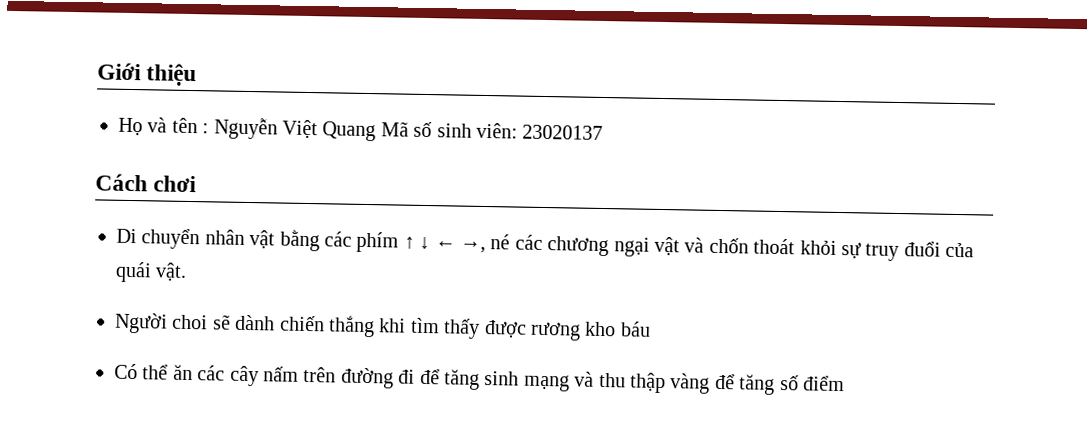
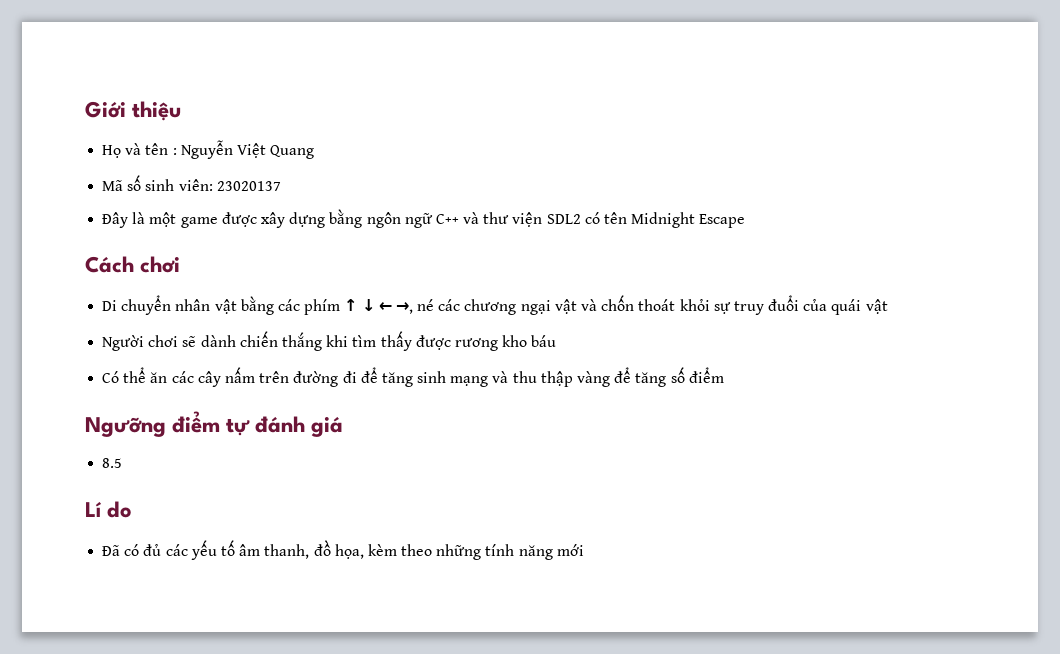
- Họ và tên : Nguyễn Việt Quang Mã số sinh viên: 23020137
+ Họ và tên : Nguyễn Việt Quang
+ Mã số sinh viên: 23020137
+ Đây là một game được xây dựng bằng ngôn ngữ C++ và thư viện SDL2 có tên Midnight Escape
- Di chuyển nhân vật bằng các phím ↑ ↓ ← →, né các chương ngại vật và chốn thoát khỏi sự truy đuổi của quái vật.
+ Di chuyển nhân vật bằng các phím ↑ ↓ ← →, né các chương ngại vật và chốn thoát khỏi sự truy đuổi của quái vật
- Người choi sẽ dành chiến thắng khi tìm thấy được rương kho báu
+ Người chơi sẽ dành chiến thắng khi tìm thấy được rương kho báu
+ Ngưỡng điểm tự đánh giá
+ 8.5
+ Lí do
+ Đã có đủ các yếu tố âm thanh, đồ họa, kèm theo những tính năng mới

